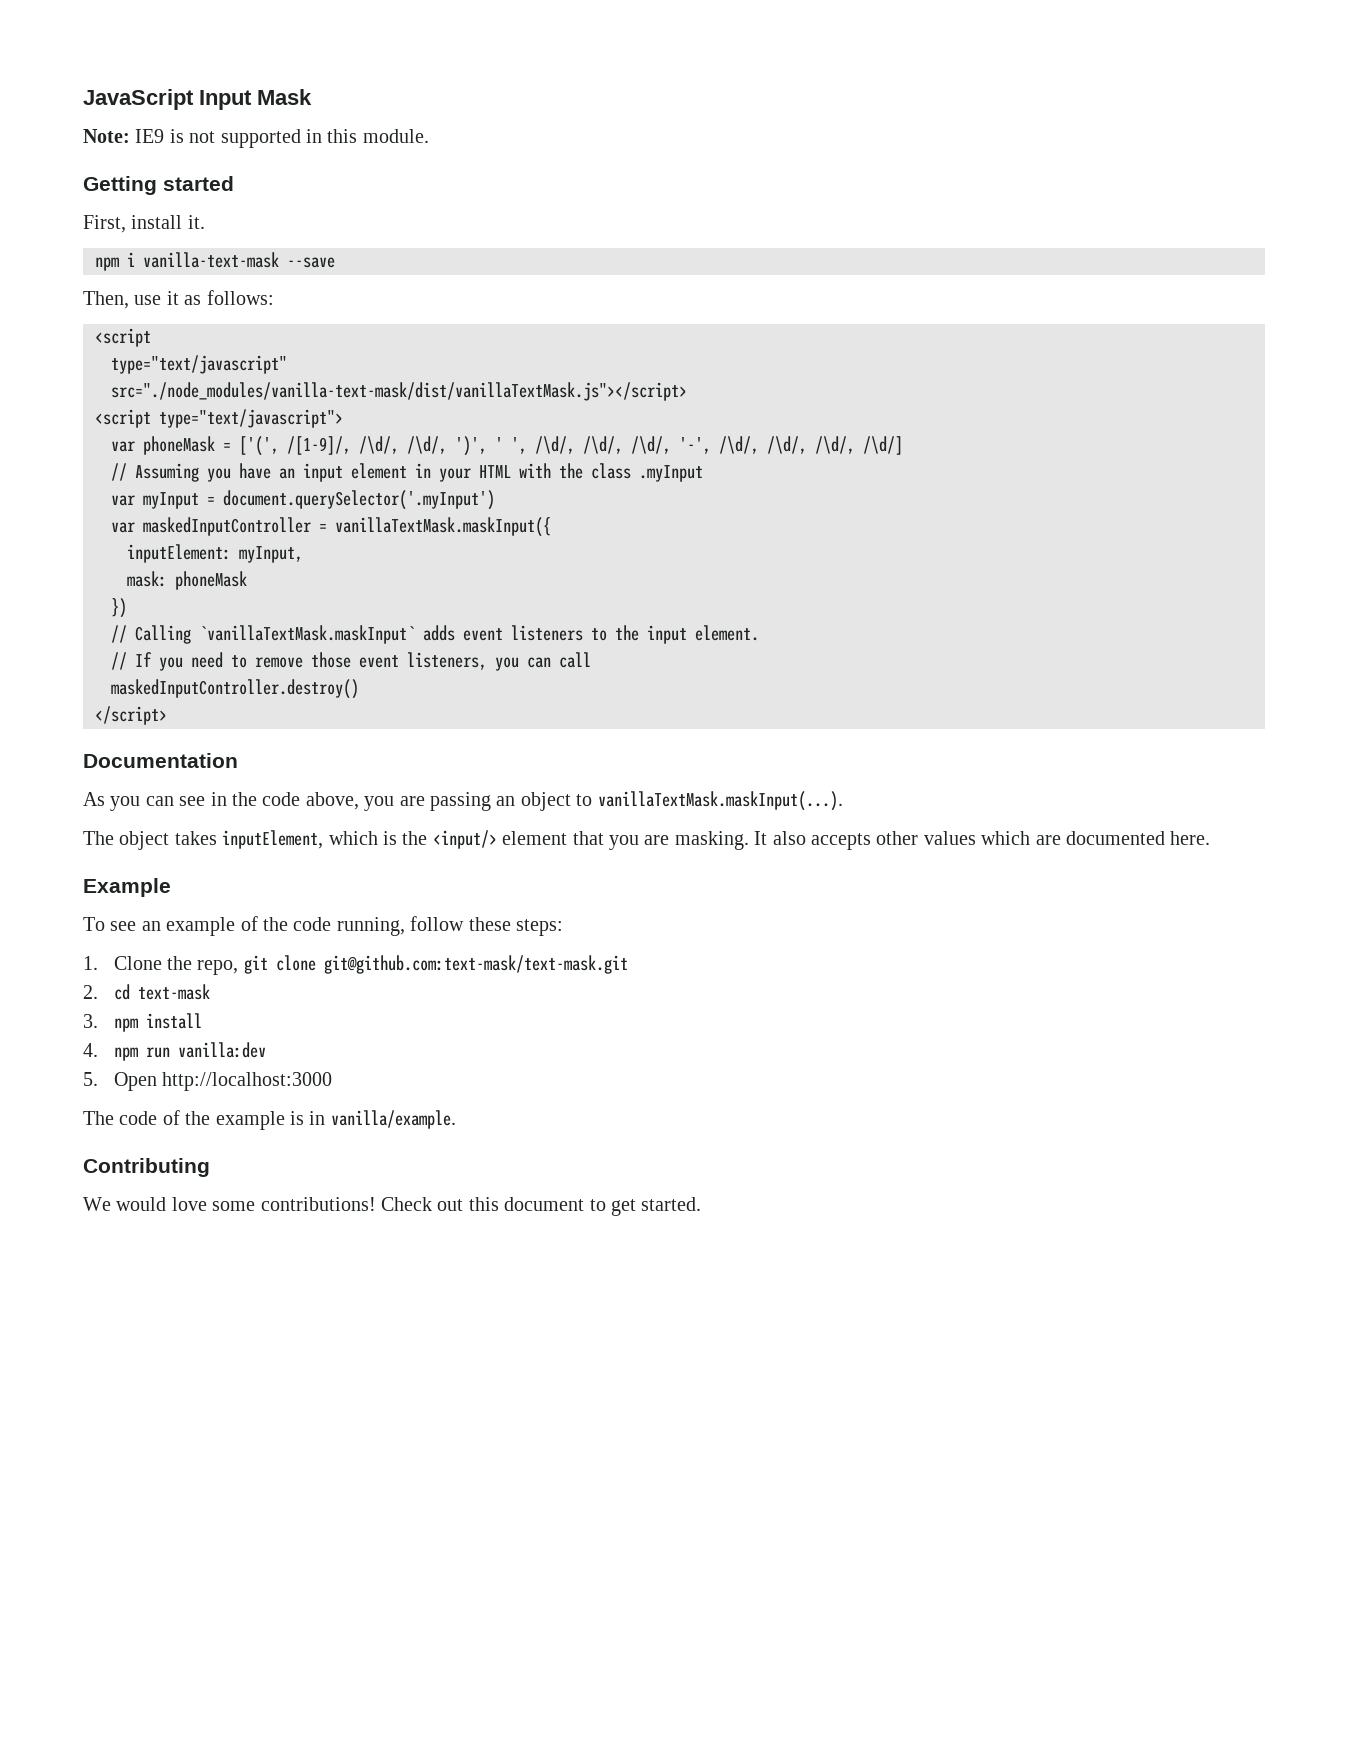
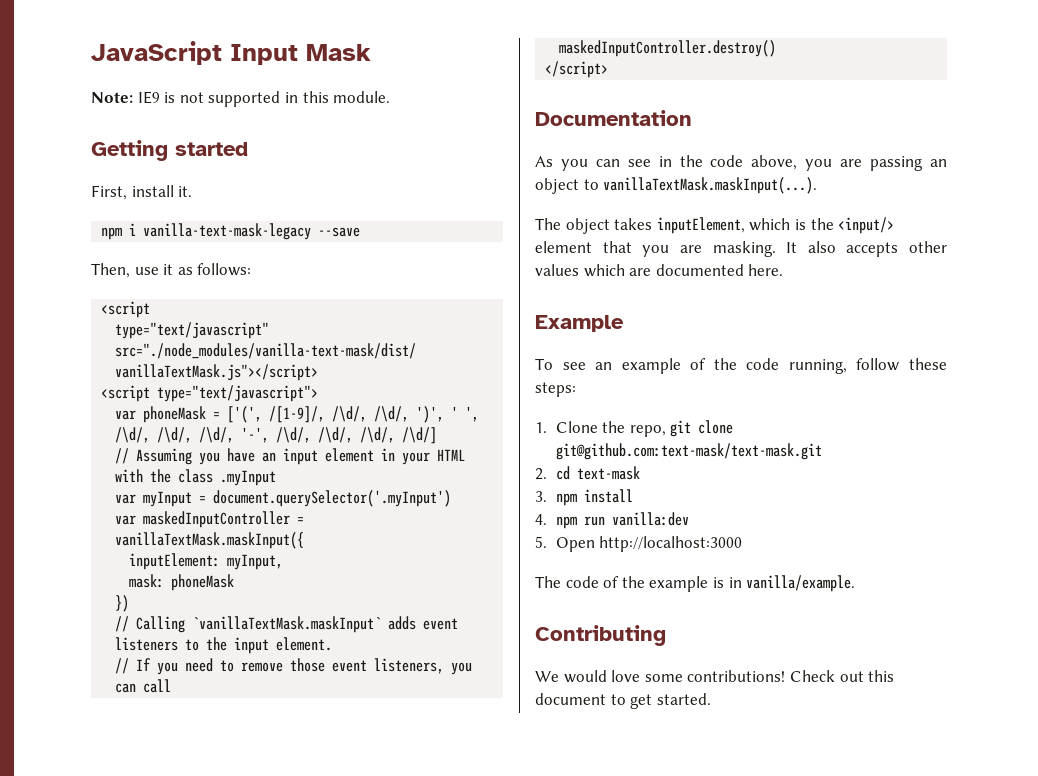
- npm i vanilla-text-mask --save
+ npm i vanilla-text-mask-legacy --save

